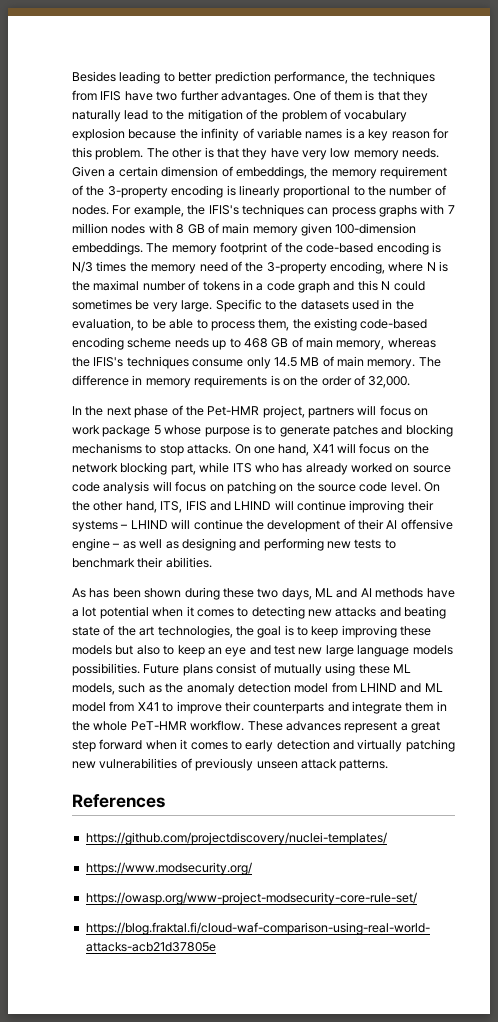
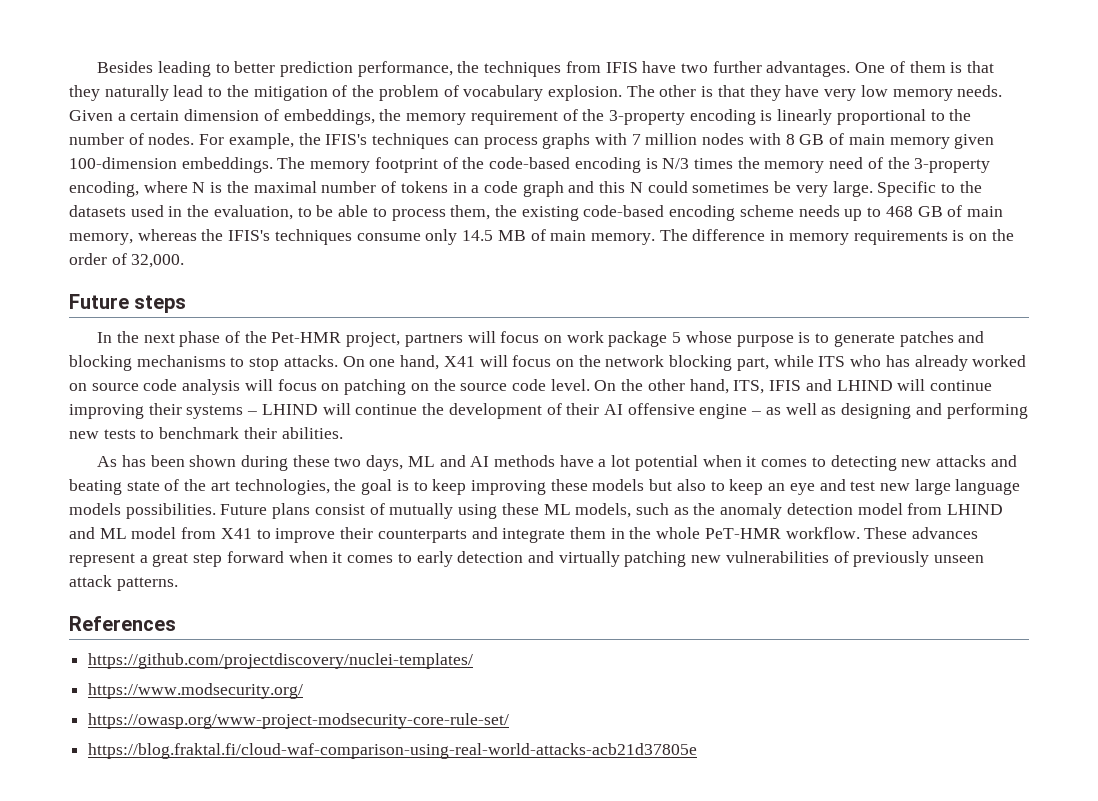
- One of them is that they naturally lead to the mitigation of the problem of vocabulary explosion because the infinity of variable names is a key reason for this problem.
+ One of them is that they naturally lead to the mitigation of the problem of vocabulary explosion.
+ Future steps

